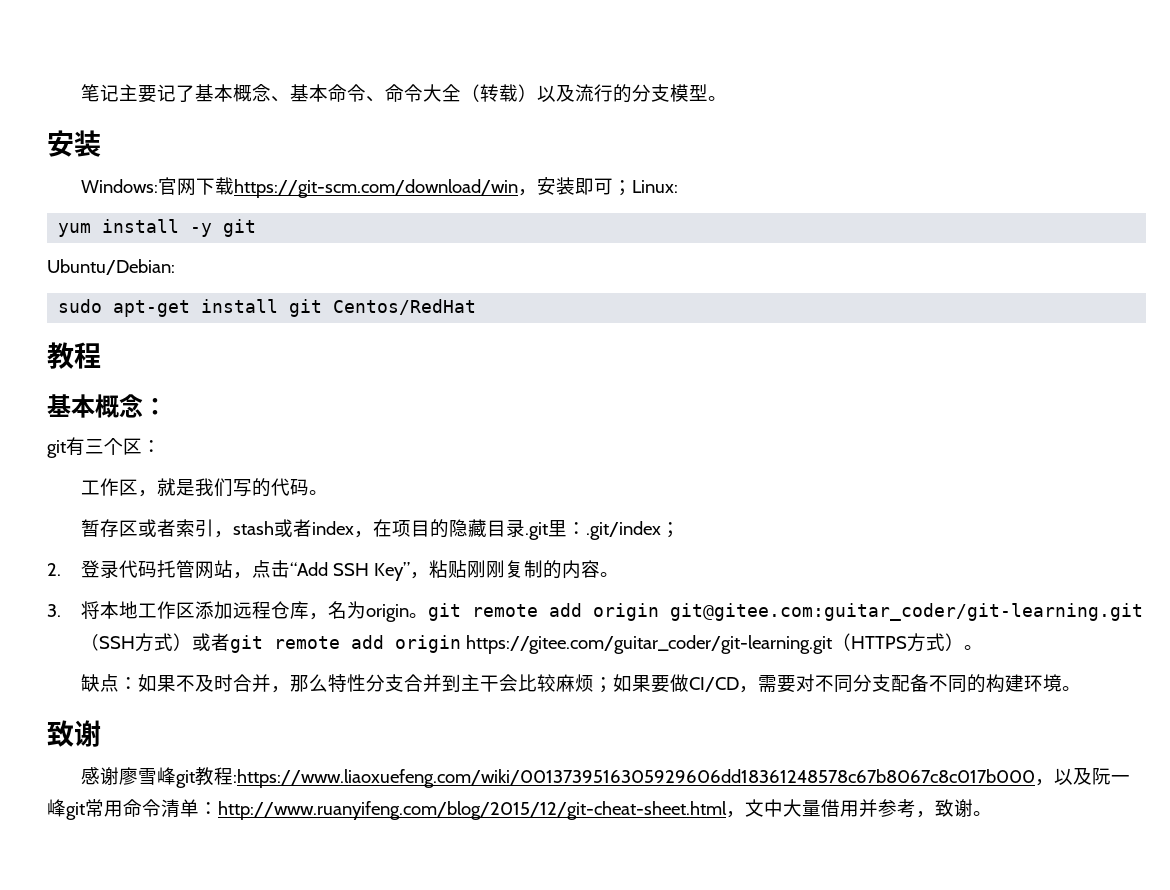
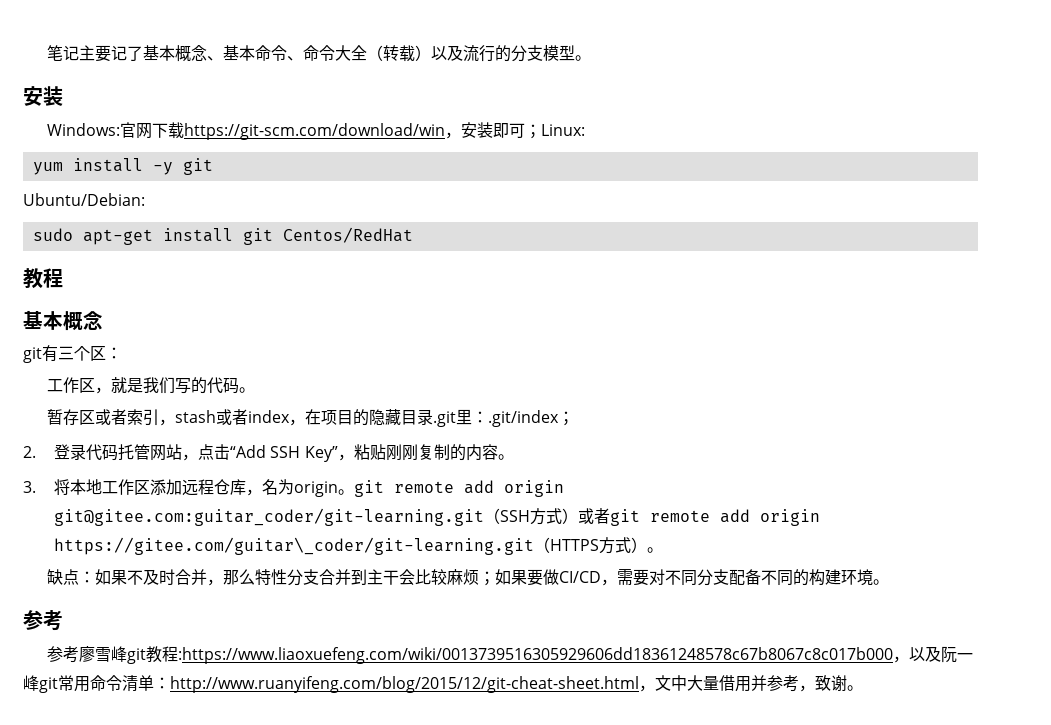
  sudo apt-get install git Centos/RedHat
  教程
- 基本概念：
+ 基本概念
- 3.将本地工作区添加远程仓库，名为origin。git remote add origin git@gitee.com:guitar_coder/git-learning.git（SSH方式）或者git remote add origin https://gitee.com/guitar_coder/git-learning.git（HTTPS方式）。
+ 3.将本地工作区添加远程仓库，名为origin。git remote add origin git@gitee.com:guitar_coder/git-learning.git（SSH方式）或者git remote add origin https://gitee.com/guitar\_coder/git-learning.git（HTTPS方式）。
  缺点：如果不及时合并，那么特性分支合并到主干会比较麻烦；如果要做CI/CD，需要对不同分支配备不同的构建环境。
- 致谢
- 感谢廖雪峰git教程:https://www.liaoxuefeng.com/wiki/0013739516305929606dd18361248578c67b8067c8c017b000，以及阮一峰git常用命令清单：http://www.ruanyifeng.com/blog/2015/12/git-cheat-sheet.html，文中大量借用并参考，致谢。
+ 参考
+ 参考廖雪峰git教程:https://www.liaoxuefeng.com/wiki/0013739516305929606dd18361248578c67b8067c8c017b000，以及阮一峰git常用命令清单：http://www.ruanyifeng.com/blog/2015/12/git-cheat-sheet.html，文中大量借用并参考，致谢。

